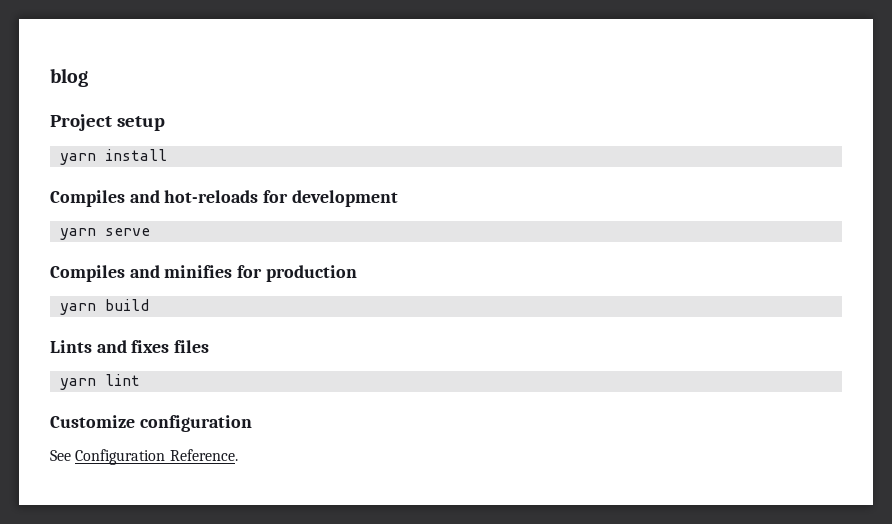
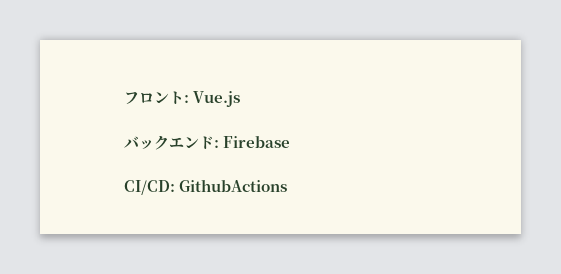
- blog
- Project setup
- yarn install
- Compiles and hot-reloads for development
- yarn serve
- Compiles and minifies for production
- yarn build
- Lints and fixes files
- yarn lint
- Customize configuration
- See Configuration Reference.
+ フロント: Vue.js
+ バックエンド: Firebase
+ CI/CD: GithubActions

